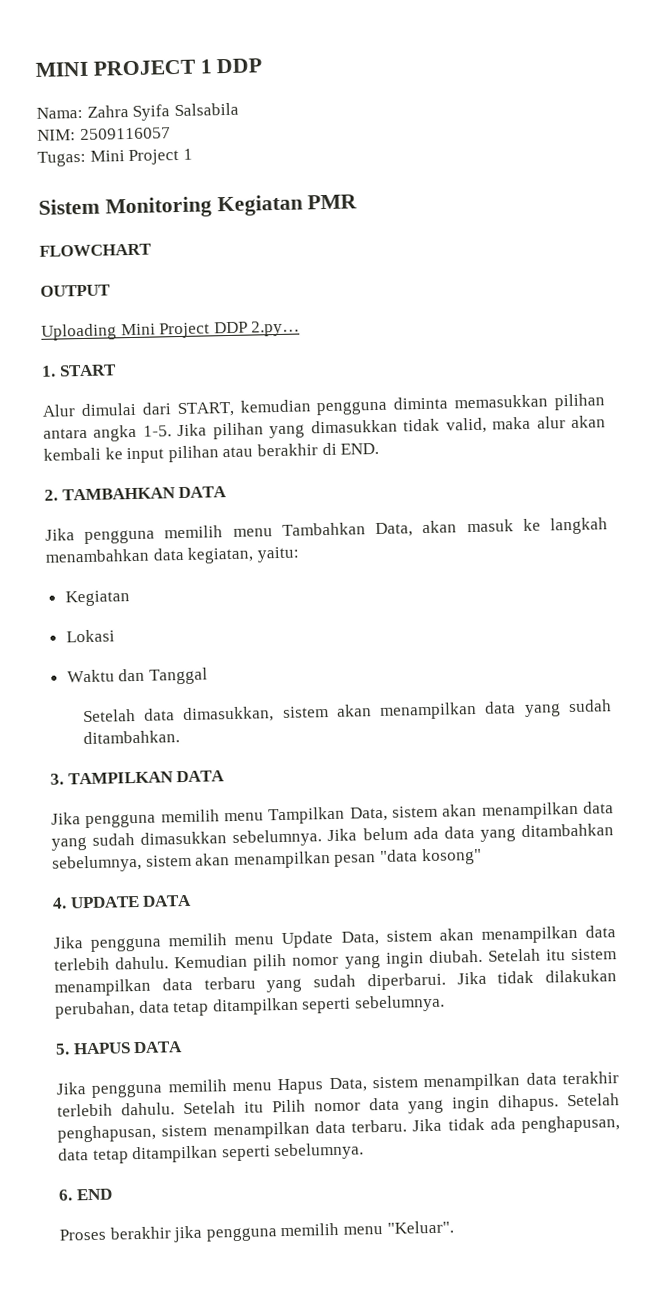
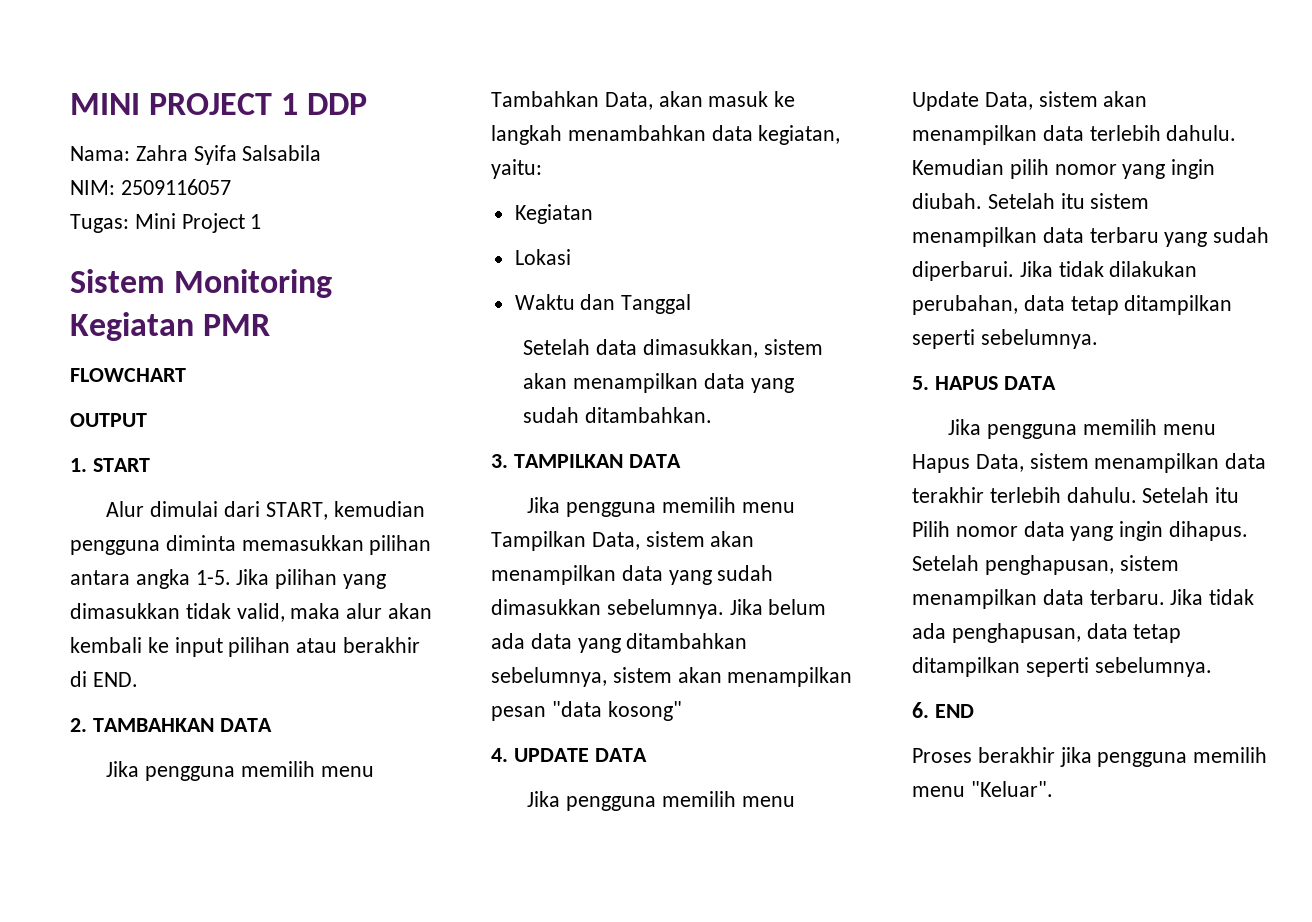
- Uploading Mini Project DDP 2.py…

